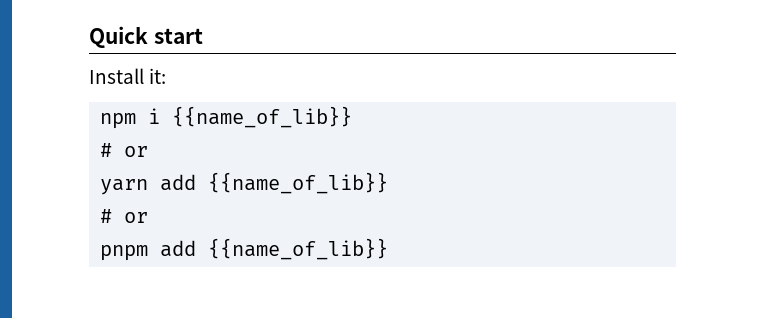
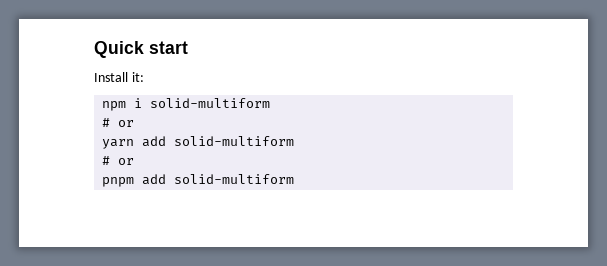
- npm i {{name_of_lib}}
+ npm i solid-multiform
- yarn add {{name_of_lib}}
+ yarn add solid-multiform
- pnpm add {{name_of_lib}}
+ pnpm add solid-multiform

